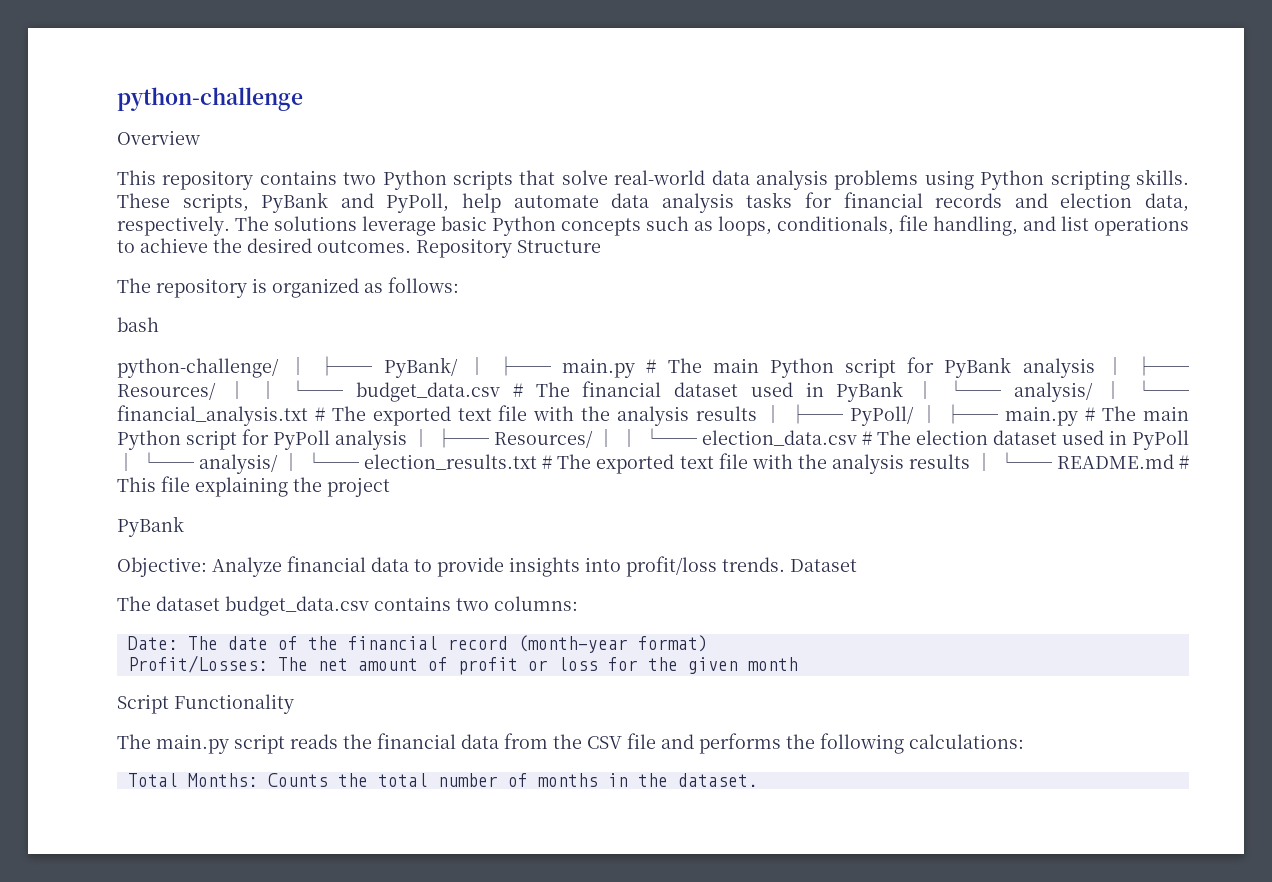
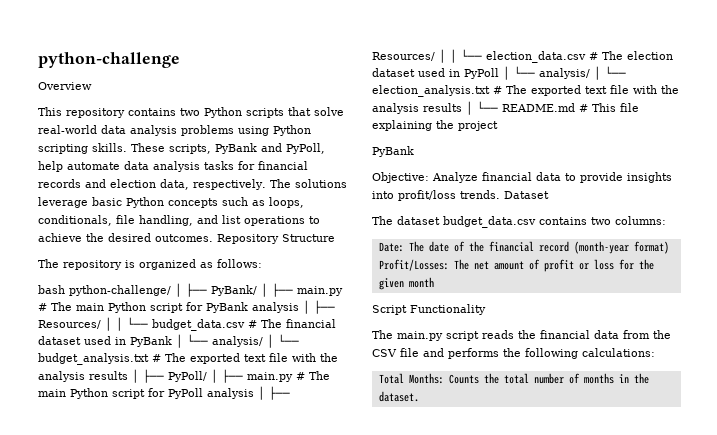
- bash
- python-challenge/ │ ├── PyBank/ │ ├── main.py # The main Python script for PyBank analysis │ ├── Resources/ │ │ └── budget_data.csv # The financial dataset used in PyBank │ └── analysis/ │ └── financial_analysis.txt # The exported text file with the analysis results │ ├── PyPoll/ │ ├── main.py # The main Python script for PyPoll analysis │ ├── Resources/ │ │ └── election_data.csv # The election dataset used in PyPoll │ └── analysis/ │ └── election_results.txt # The exported text file with the analysis results │ └── README.md # This file explaining the project
+ bash python-challenge/ │ ├── PyBank/ │ ├── main.py # The main Python script for PyBank analysis │ ├── Resources/ │ │ └── budget_data.csv # The financial dataset used in PyBank │ └── analysis/ │ └── budget_analysis.txt # The exported text file with the analysis results │ ├── PyPoll/ │ ├── main.py # The main Python script for PyPoll analysis │ ├── Resources/ │ │ └── election_data.csv # The election dataset used in PyPoll │ └── analysis/ │ └── election_analysis.txt # The exported text file with the analysis results │ └── README.md # This file explaining the project

